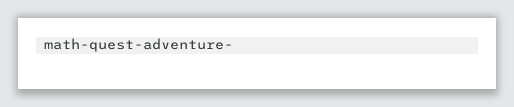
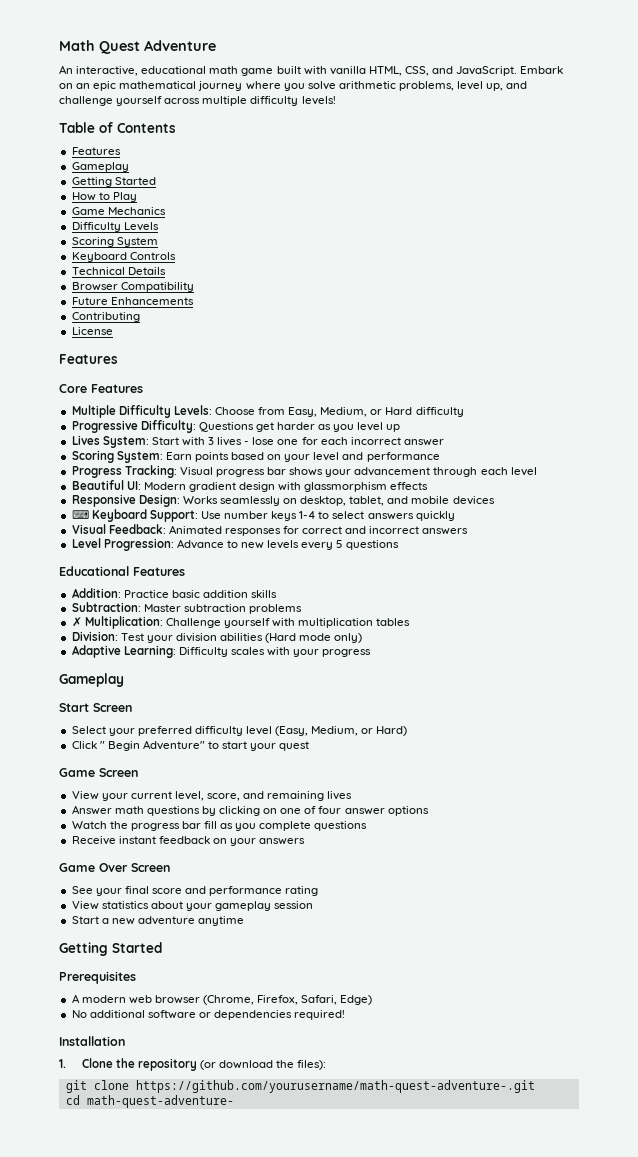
- math-quest-adventure-
+ Math Quest Adventure
+ An interactive, educational math game built with vanilla HTML, CSS, and JavaScript. Embark on an epic mathematical journey where you solve arithmetic problems, level up, and challenge yourself across multiple difficulty levels!
+ Table of Contents
+ Features
+ Gameplay
+ Getting Started
+ How to Play
+ Game Mechanics
+ Difficulty Levels
+ Scoring System
+ Keyboard Controls
+ Technical Details
+ Browser Compatibility
+ Future Enhancements
+ Contributing
+ License
+ Features
+ Core Features
+ Multiple Difficulty Levels: Choose from Easy, Medium, or Hard difficulty
+ Progressive Difficulty: Questions get harder as you level up
+ Lives System: Start with 3 lives - lose one for each incorrect answer
+ Scoring System: Earn points based on your level and performance
+ Progress Tracking: Visual progress bar shows your advancement through each level
+ Beautiful UI: Modern gradient design with glassmorphism effects
+ Responsive Design: Works seamlessly on desktop, tablet, and mobile devices
+ ⌨ Keyboard Support: Use number keys 1-4 to select answers quickly
+ Visual Feedback: Animated responses for correct and incorrect answers
+ Level Progression: Advance to new levels every 5 questions
+ Educational Features
+ Addition: Practice basic addition skills
+ Subtraction: Master subtraction problems
+ ✗ Multiplication: Challenge yourself with multiplication tables
+ Division: Test your division abilities (Hard mode only)
+ Adaptive Learning: Difficulty scales with your progress
+ Gameplay
+ Start Screen
+ Select your preferred difficulty level (Easy, Medium, or Hard)
+ Click " Begin Adventure" to start your quest
+ Game Screen
+ View your current level, score, and remaining lives
+ Answer math questions by clicking on one of four answer options
+ Watch the progress bar fill as you complete questions
+ Receive instant feedback on your answers
+ Game Over Screen
+ See your final score and performance rating
+ View statistics about your gameplay session
+ Start a new adventure anytime
+ Getting Started
+ Prerequisites
+ A modern web browser (Chrome, Firefox, Safari, Edge)
+ No additional software or dependencies required!
+ Installation
+ 1. Clone the repository (or download the files):
+ git clone https://github.com/yourusername/math-quest-adventure-.git
+ cd math-quest-adventure-

